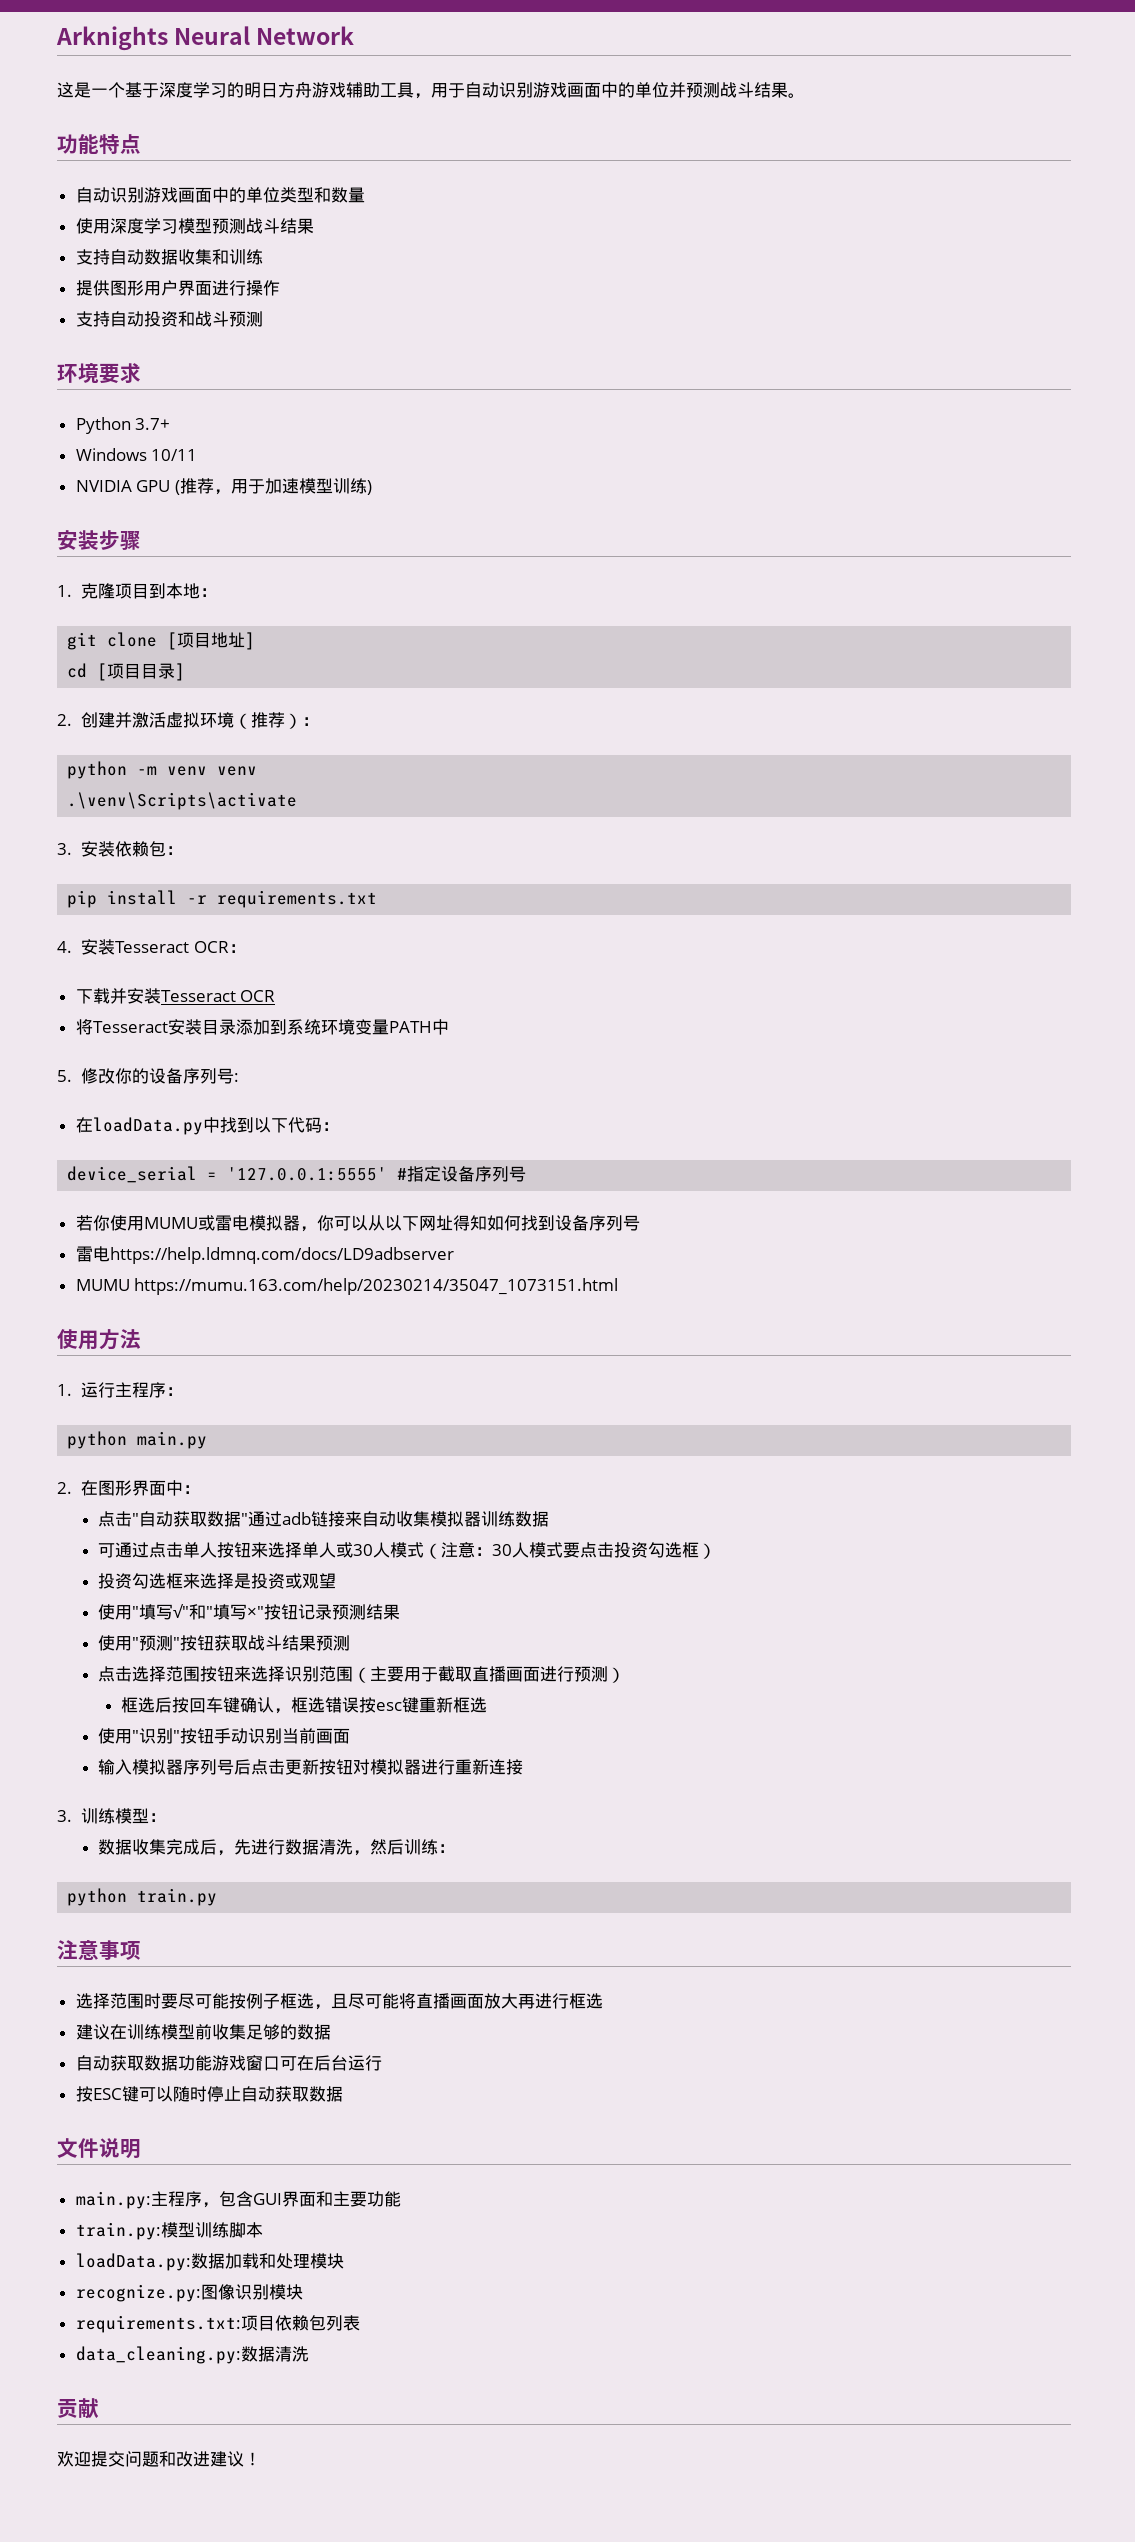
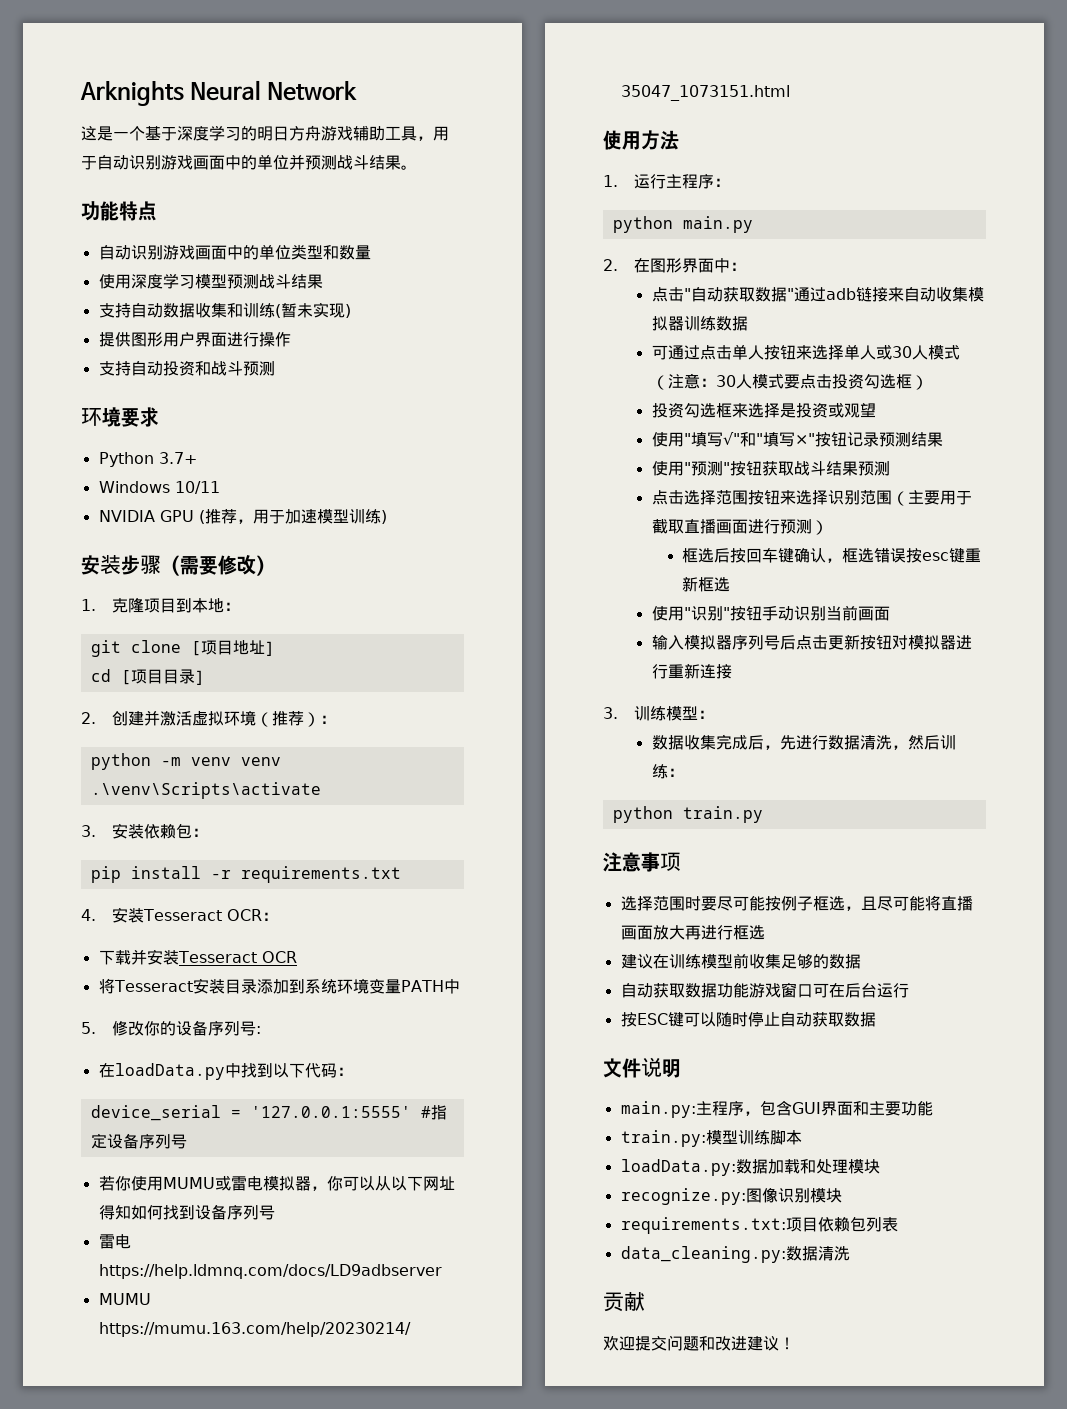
- 支持自动数据收集和训练
+ 支持自动数据收集和训练(暂未实现)
- 安装步骤
+ 安装步骤（需要修改）

